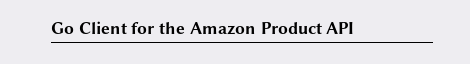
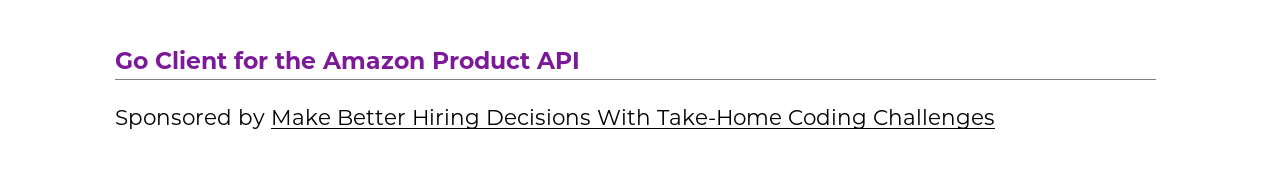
+ Sponsored by Make Better Hiring Decisions With Take-Home Coding Challenges

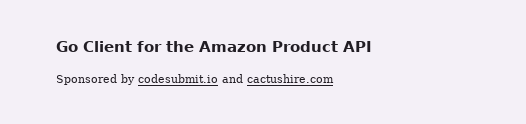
- Sponsored by Make Better Hiring Decisions With Take-Home Coding Challenges
+ Sponsored by codesubmit.io and cactushire.com

